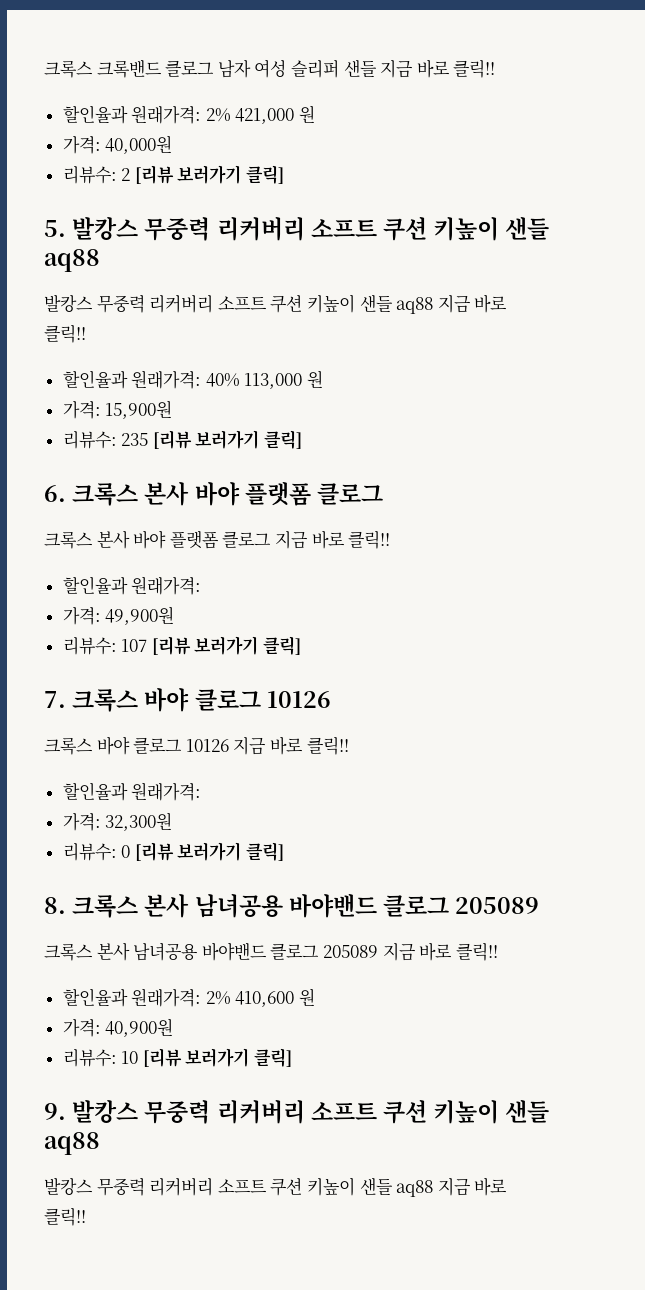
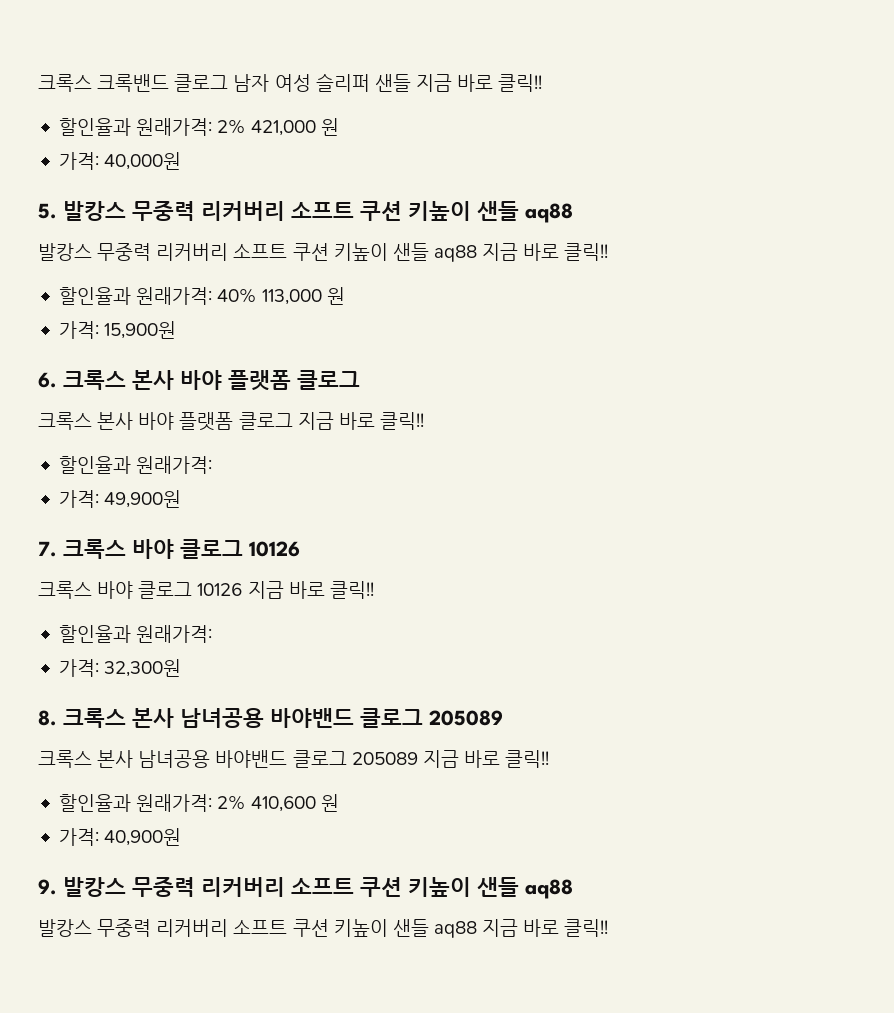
- 리뷰수: 2 [리뷰 보러가기 클릭]
- 리뷰수: 235 [리뷰 보러가기 클릭]
- 리뷰수: 107 [리뷰 보러가기 클릭]
- 리뷰수: 0 [리뷰 보러가기 클릭]
- 리뷰수: 10 [리뷰 보러가기 클릭]

